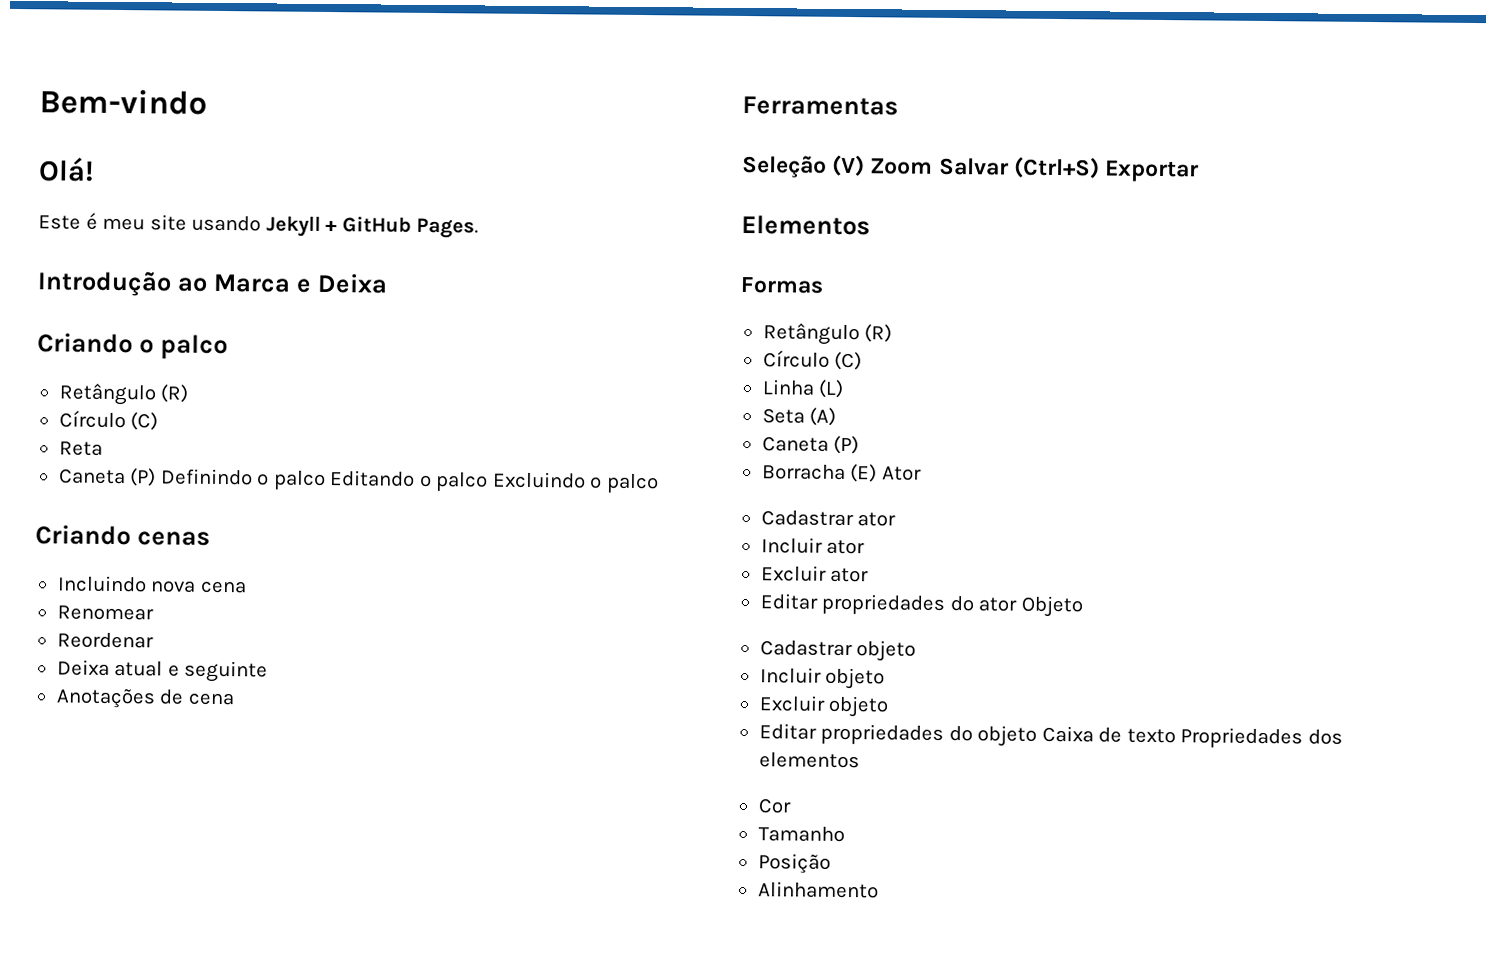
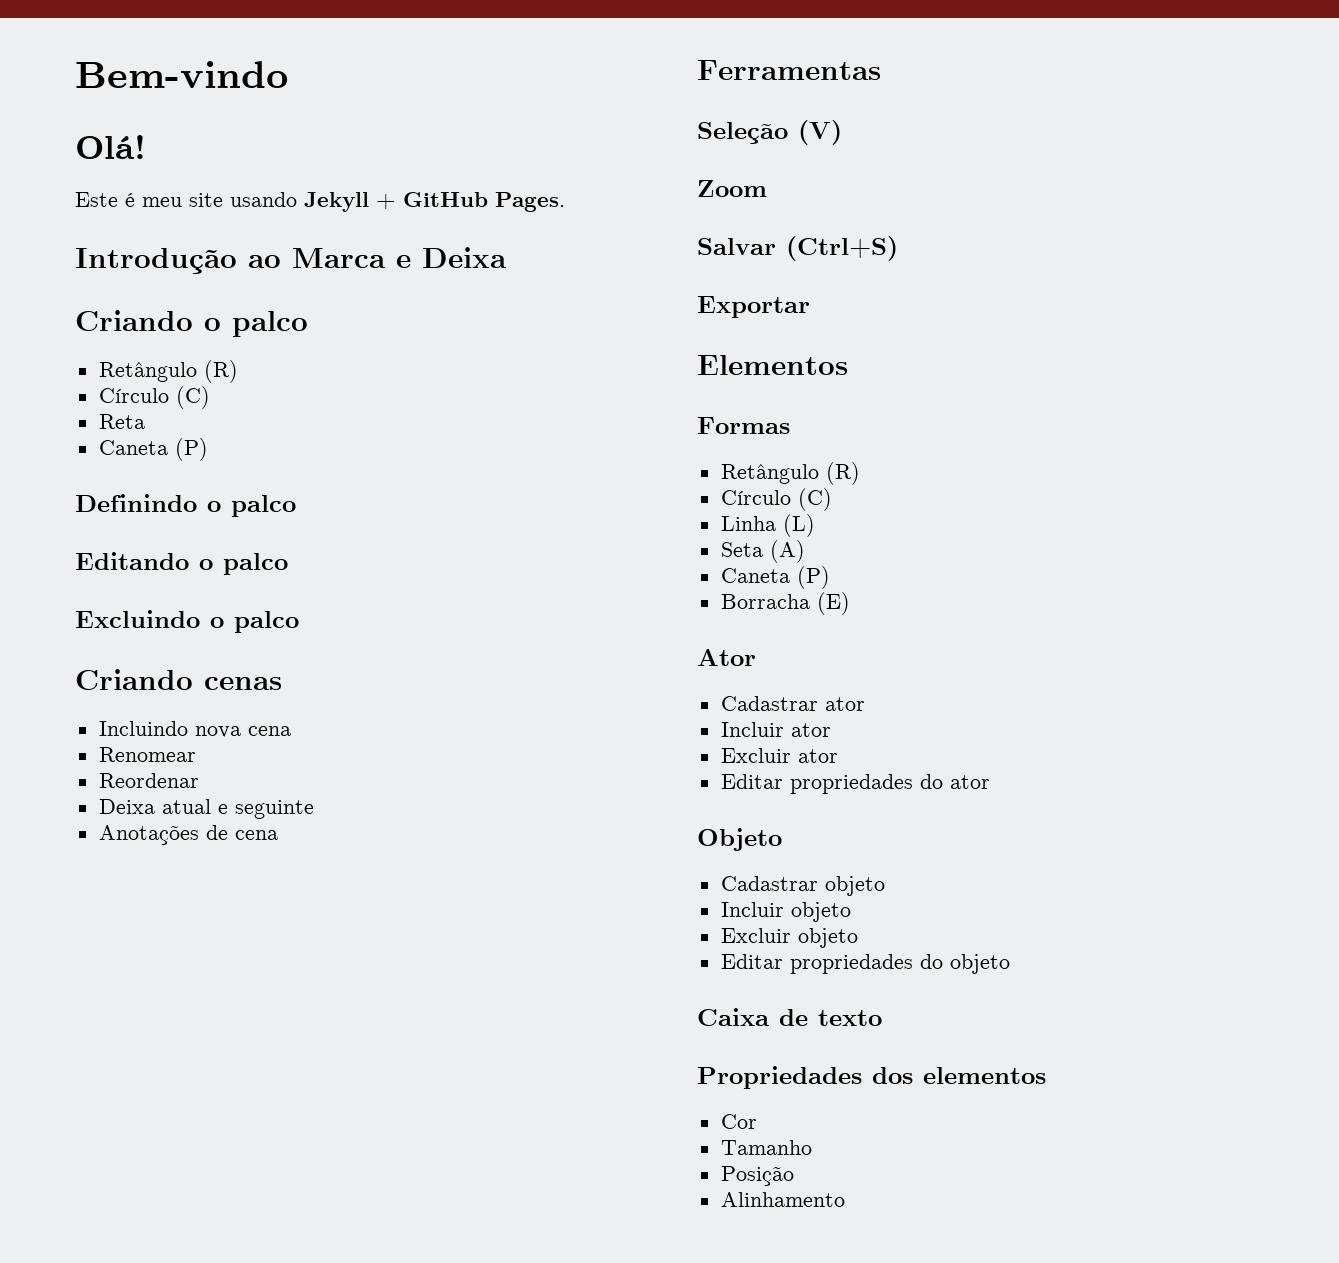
  Reta
- Caneta (P) Definindo o palco Editando o palco Excluindo o palco
+ Caneta (P)
+ Definindo o palco
+ Editando o palco
+ Excluindo o palco
- Seleção (V) Zoom Salvar (Ctrl+S) Exportar
+ Seleção (V)
+ Zoom
+ Salvar (Ctrl+S)
+ Exportar
- Borracha (E) Ator
+ Borracha (E)
+ Ator
- Editar propriedades do ator Objeto
+ Editar propriedades do ator
+ Objeto
- Editar propriedades do objeto Caixa de texto Propriedades dos elementos
+ Editar propriedades do objeto
+ Caixa de texto
+ Propriedades dos elementos

